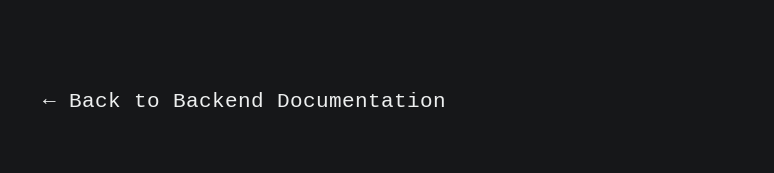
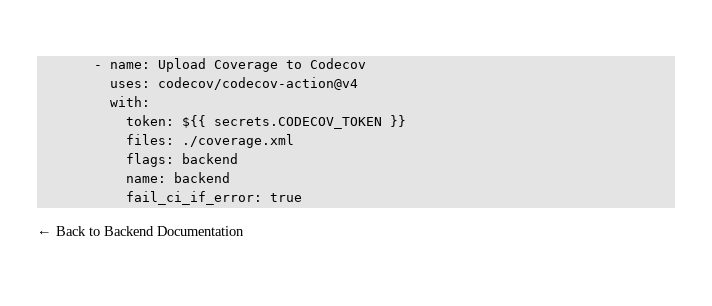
+ - name: Upload Coverage to Codecov
+ uses: codecov/codecov-action@v4
+ with:
+ token: ${{ secrets.CODECOV_TOKEN }}
+ files: ./coverage.xml
+ flags: backend
+ name: backend
+ fail_ci_if_error: true

